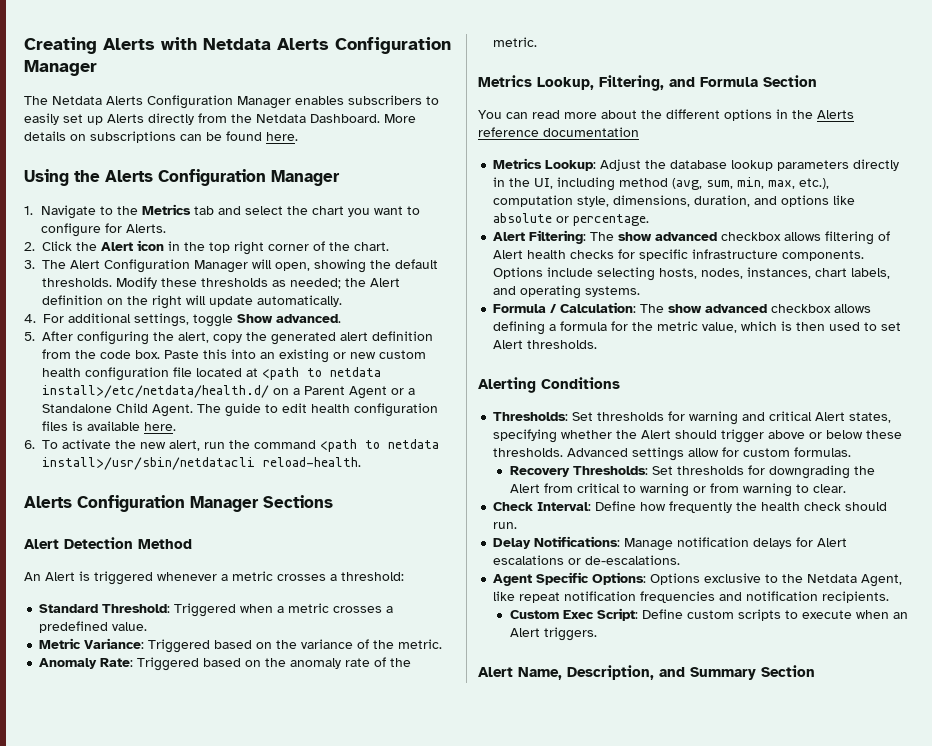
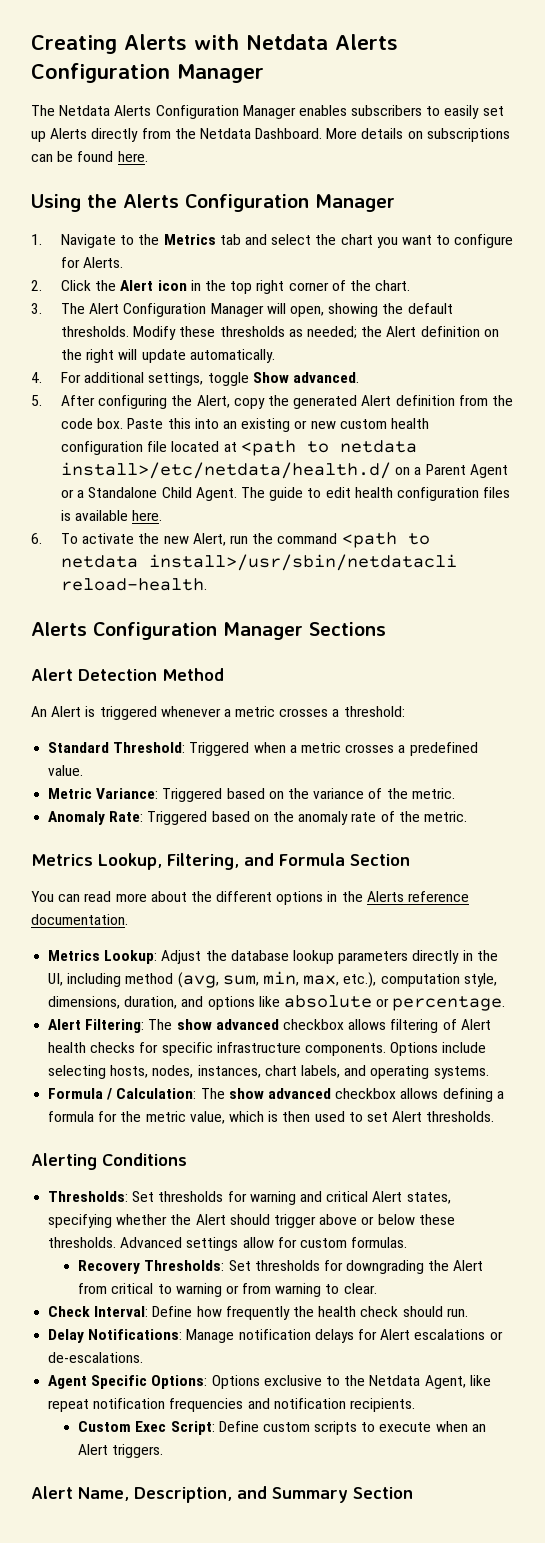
- 5. After configuring the alert, copy the generated alert definition from the code box.
+ 5. After configuring the Alert, copy the generated Alert definition from the code box.
- 6. To activate the new alert, run the command <path to netdata install>/usr/sbin/netdatacli reload-health.
+ 6. To activate the new Alert, run the command <path to netdata install>/usr/sbin/netdatacli reload-health.
- You can read more about the different options in the Alerts reference documentation
+ You can read more about the different options in the Alerts reference documentation.

